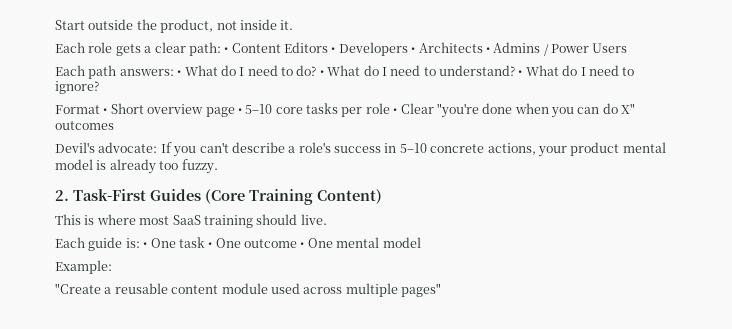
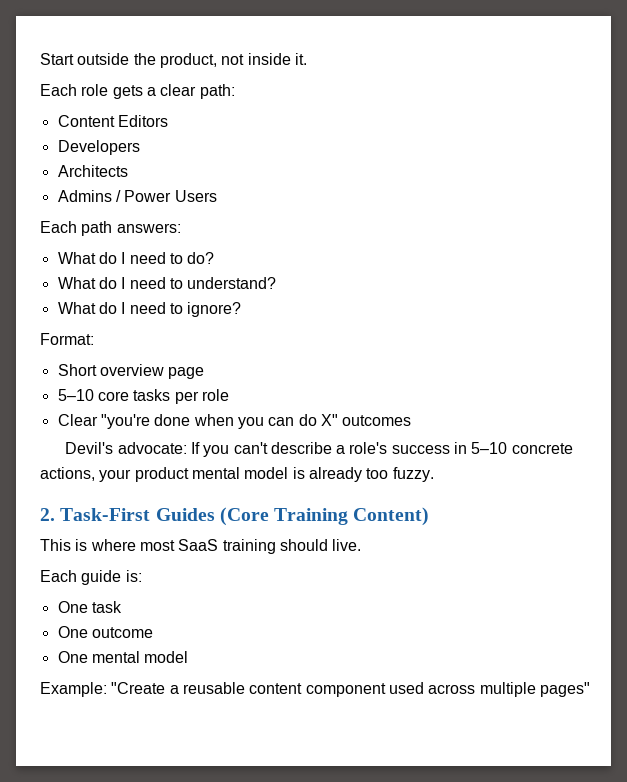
- Each role gets a clear path: • Content Editors • Developers • Architects • Admins / Power Users
+ Each role gets a clear path:
+ Content Editors
+ Developers
+ Architects
+ Admins / Power Users
- Each path answers: • What do I need to do? • What do I need to understand? • What do I need to ignore?
+ Each path answers:
+ What do I need to do?
+ What do I need to understand?
+ What do I need to ignore?
- Format • Short overview page • 5–10 core tasks per role • Clear "you're done when you can do X" outcomes
+ Format:
+ Short overview page
+ 5–10 core tasks per role
+ Clear "you're done when you can do X" outcomes
- Each guide is: • One task • One outcome • One mental model
+ Each guide is:
+ One task
+ One outcome
+ One mental model
- Example:
- "Create a reusable content module used across multiple pages"
+ Example: "Create a reusable content component used across multiple pages"

